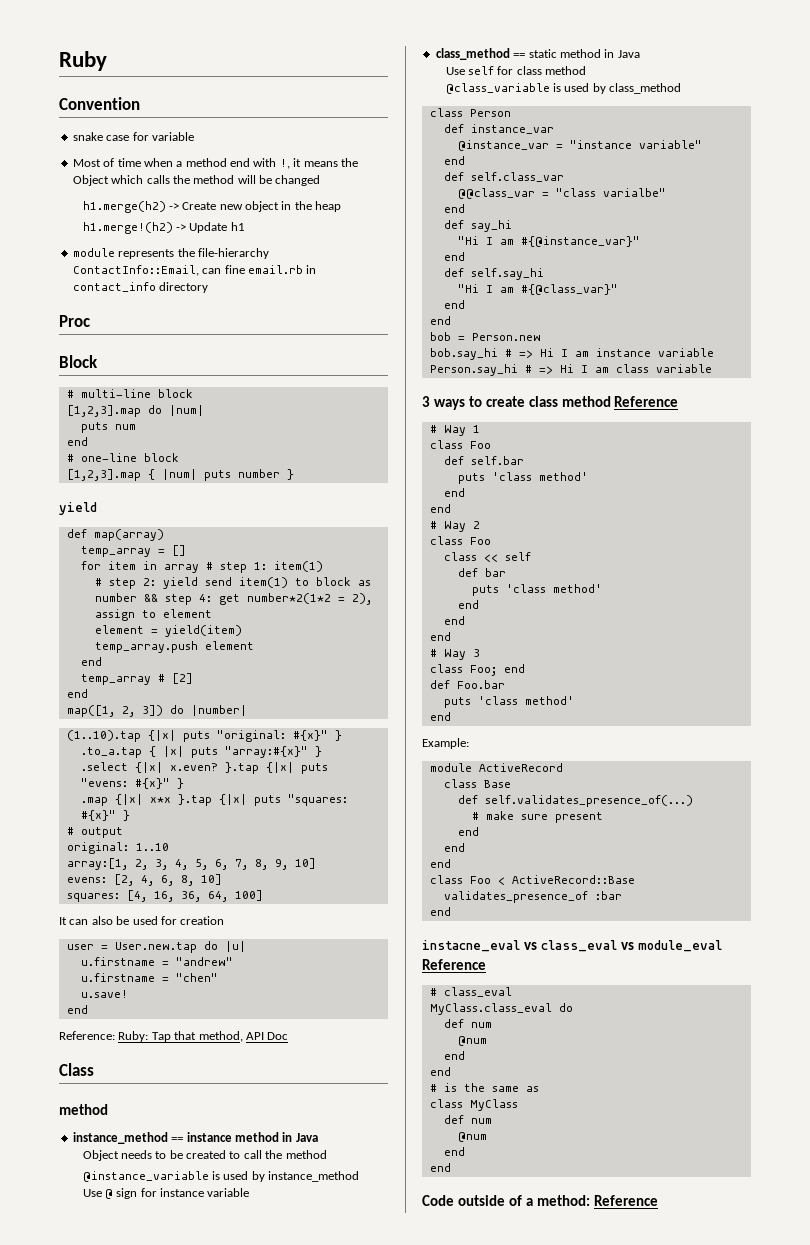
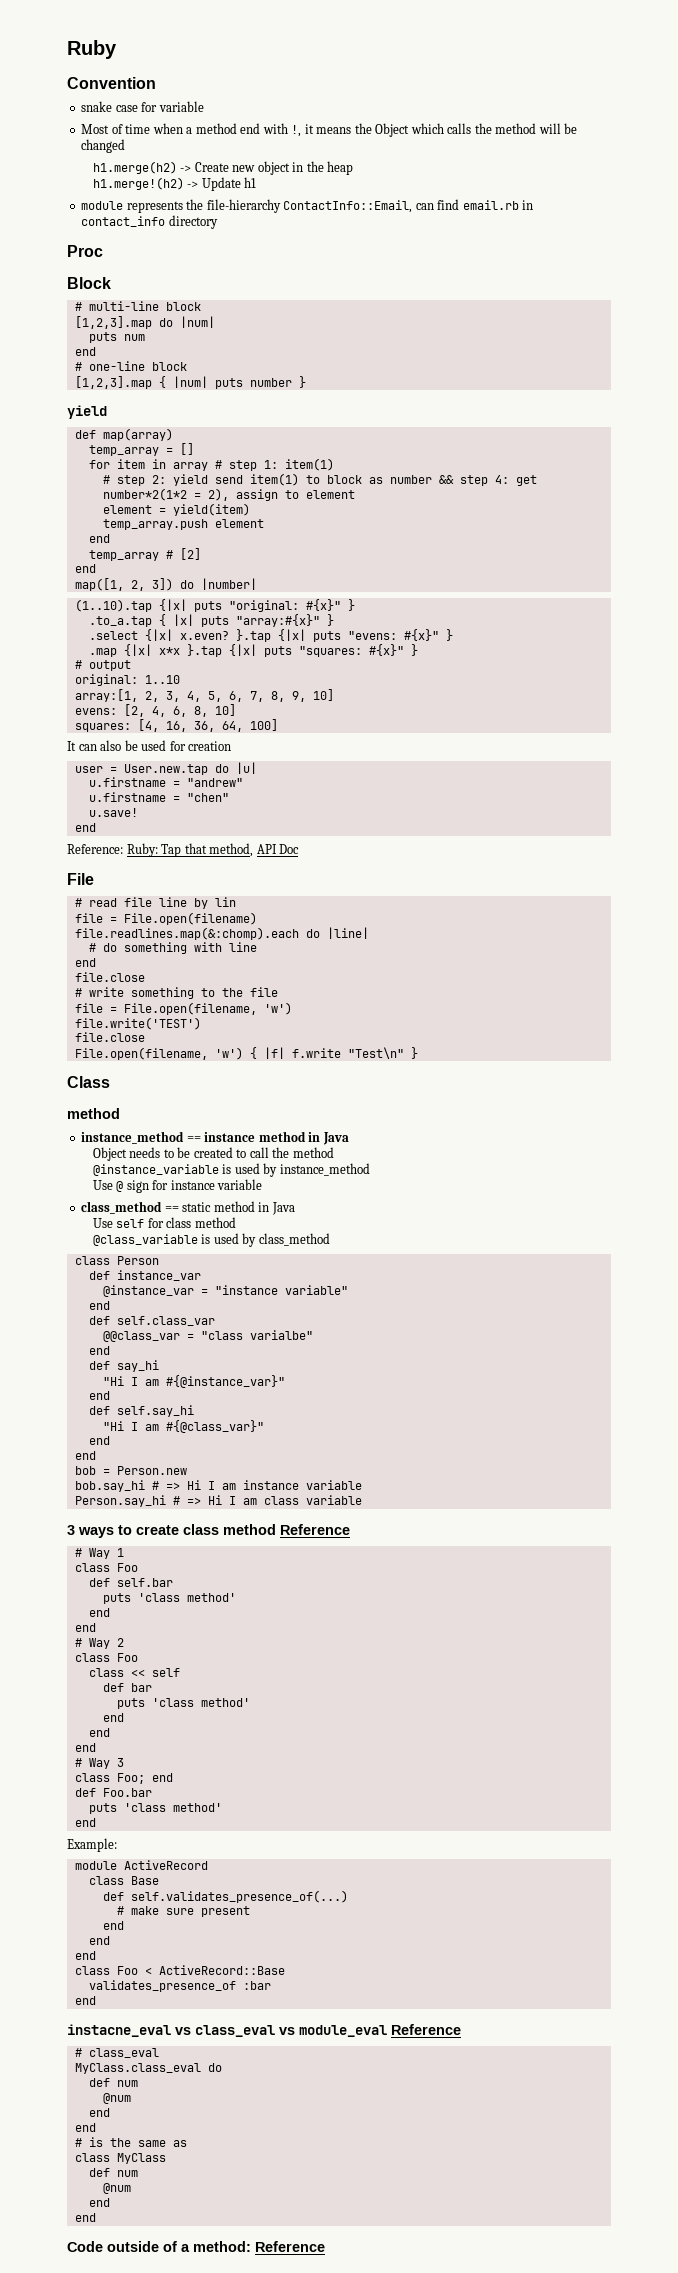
- module represents the file-hierarchy ContactInfo::Email, can fine email.rb in contact_info directory
+ module represents the file-hierarchy ContactInfo::Email, can find email.rb in contact_info directory
+ File
+ # read file line by lin
+ file = File.open(filename)
+ file.readlines.map(&:chomp).each do |line|
+ # do something with line
+ end
+ file.close
+ # write something to the file
+ file = File.open(filename, 'w')
+ file.write('TEST')
+ file.close
+ File.open(filename, 'w') { |f| f.write "Test\n" }

